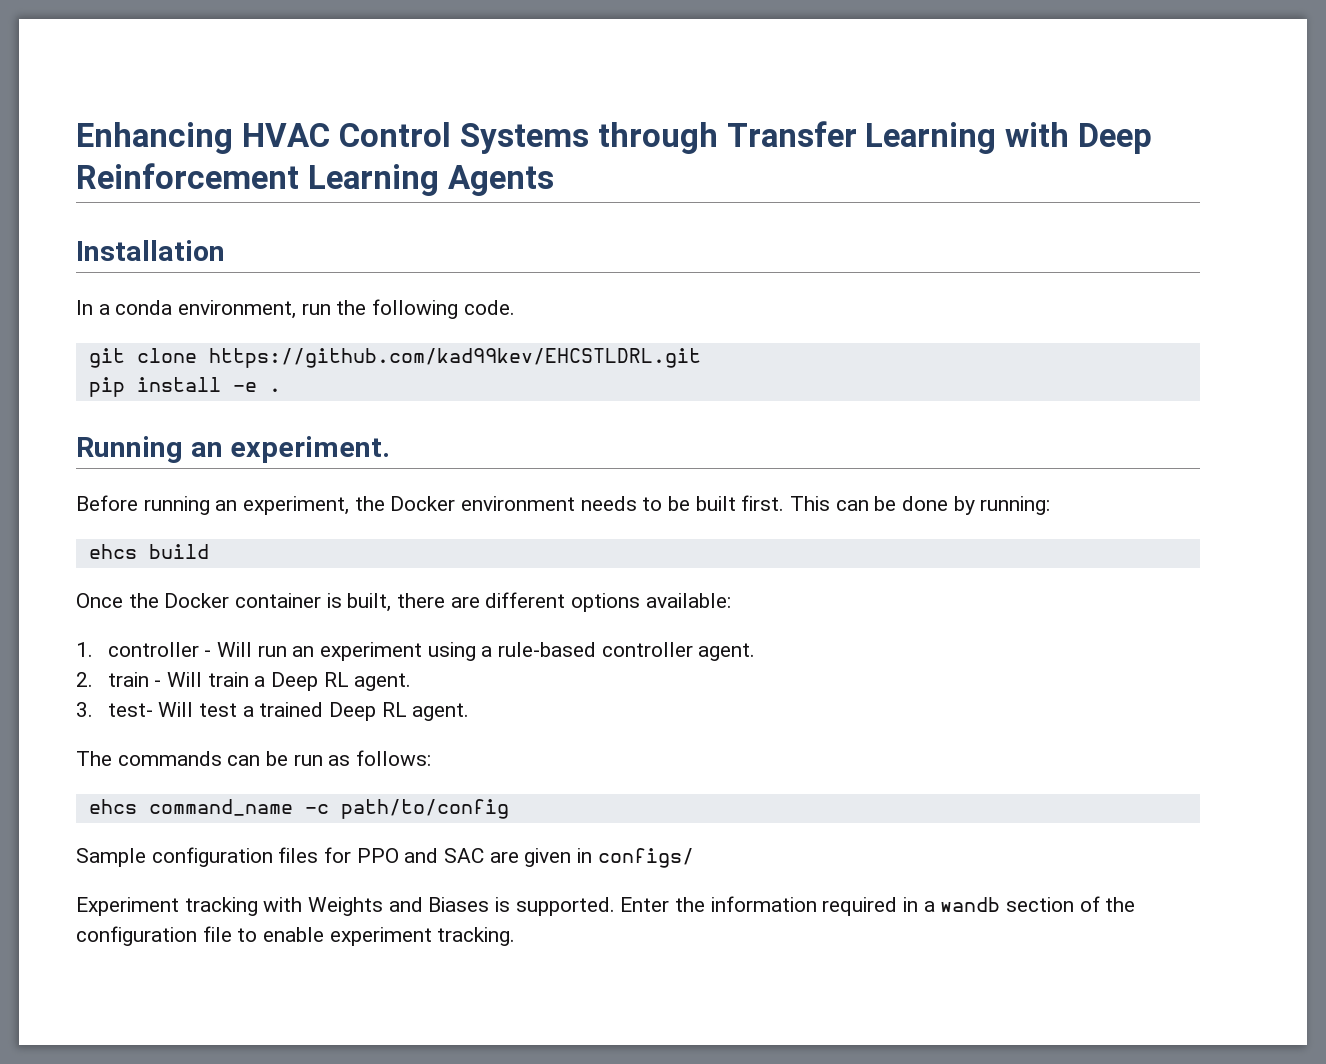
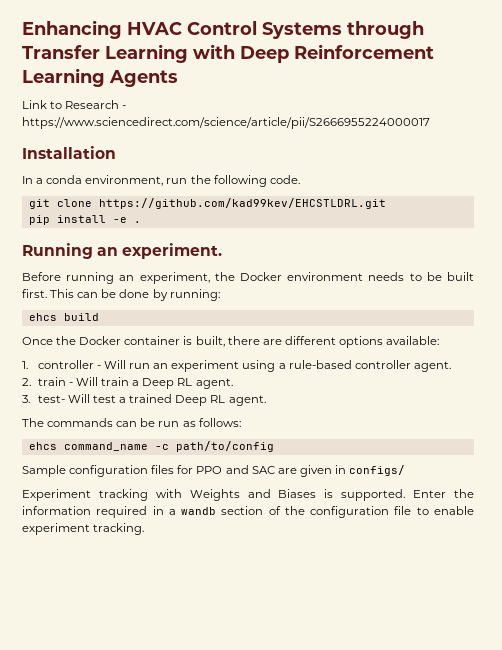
+ Link to Research - https://www.sciencedirect.com/science/article/pii/S2666955224000017

